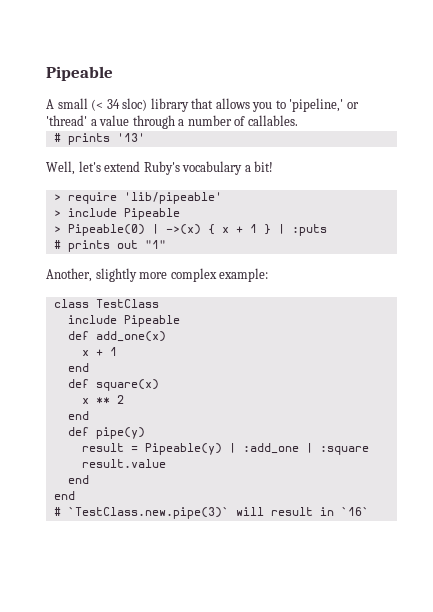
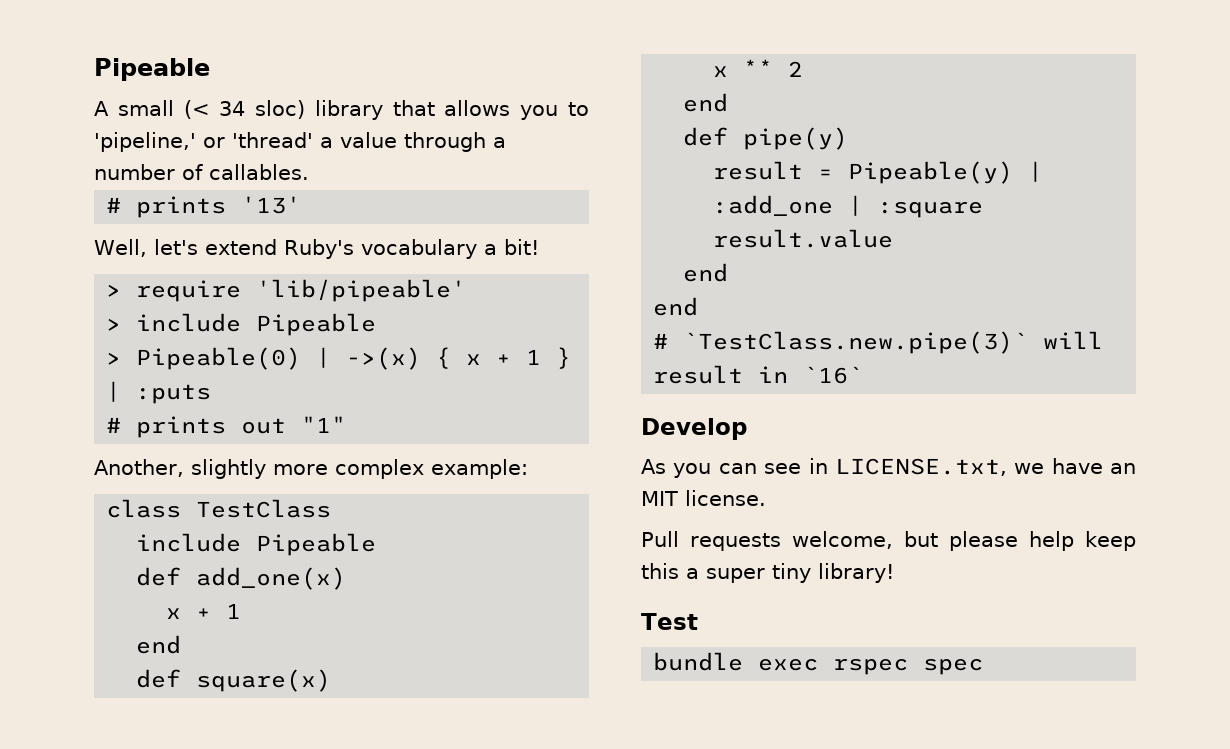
+ Develop
+ As you can see in LICENSE.txt, we have an MIT license.
+ Pull requests welcome, but please help keep this a super tiny library!
+ Test
+ bundle exec rspec spec

